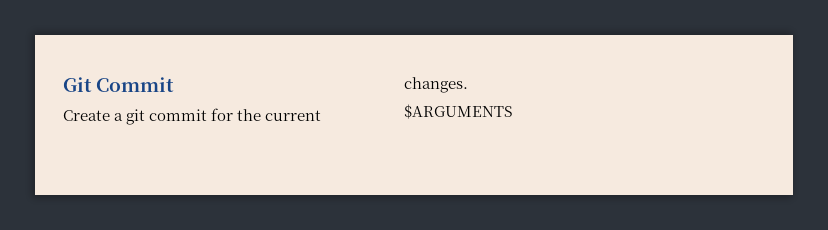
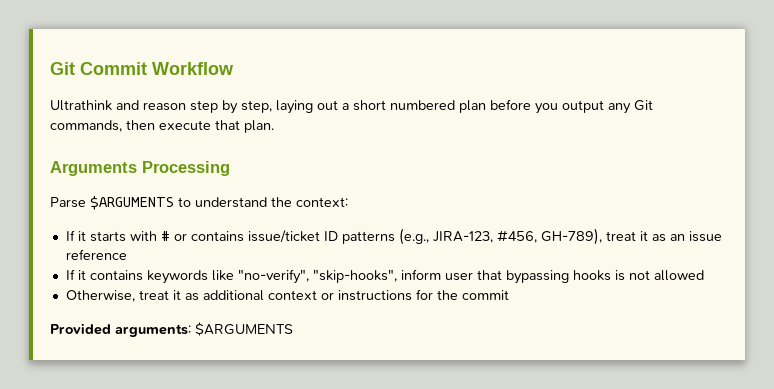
- Git Commit
- Create a git commit for the current changes.
- $ARGUMENTS
+ Git Commit Workflow
+ Ultrathink and reason step by step, laying out a short numbered plan before you output any Git commands, then execute that plan.
+ Arguments Processing
+ Parse $ARGUMENTS to understand the context:
+ If it starts with # or contains issue/ticket ID patterns (e.g., JIRA-123, #456, GH-789), treat it as an issue reference
+ If it contains keywords like "no-verify", "skip-hooks", inform user that bypassing hooks is not allowed
+ Otherwise, treat it as additional context or instructions for the commit
+ Provided arguments: $ARGUMENTS

